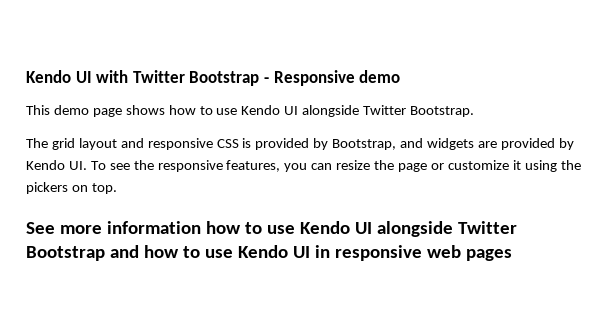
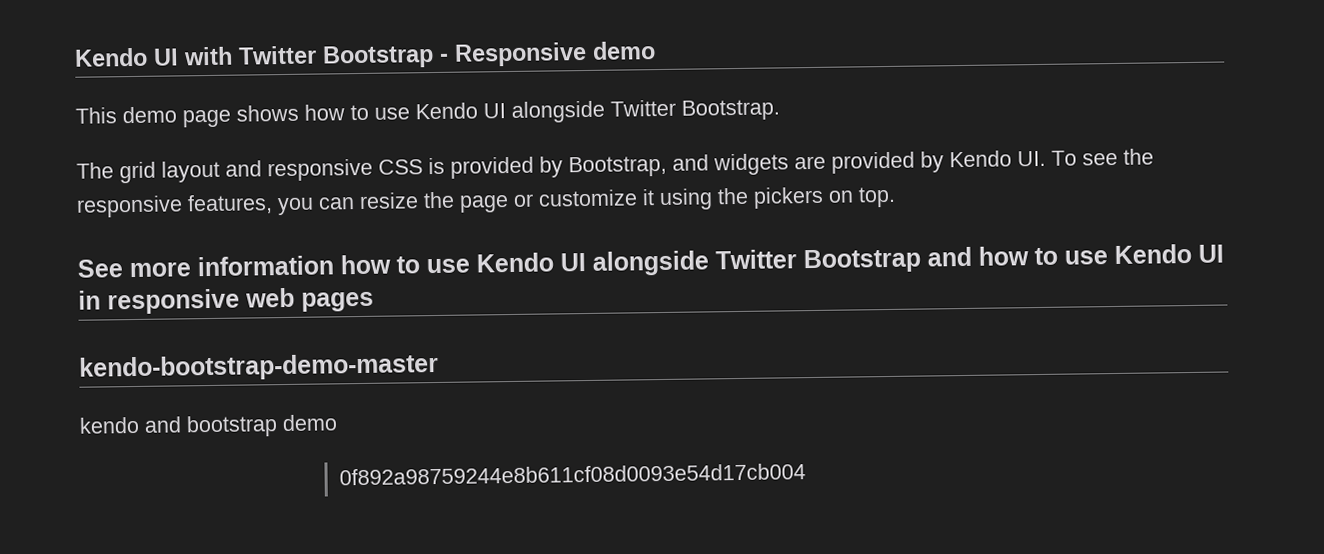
+ kendo-bootstrap-demo-master
+ kendo and bootstrap demo
+ 0f892a98759244e8b611cf08d0093e54d17cb004

